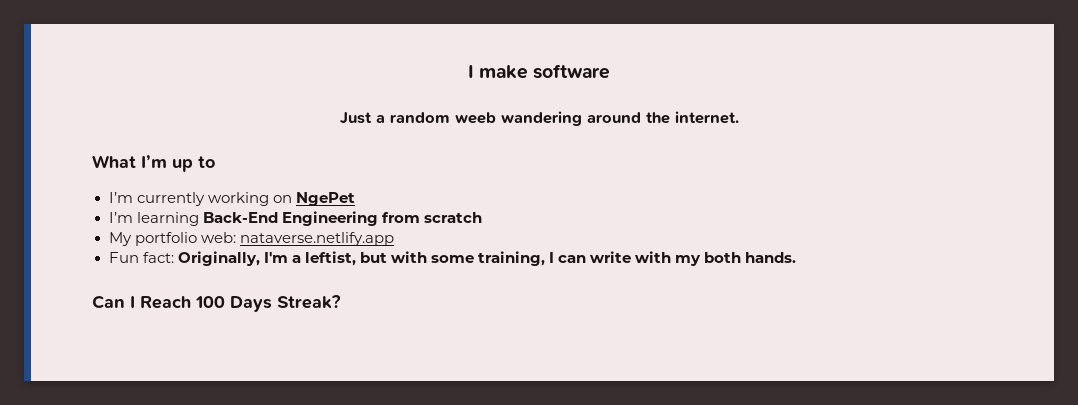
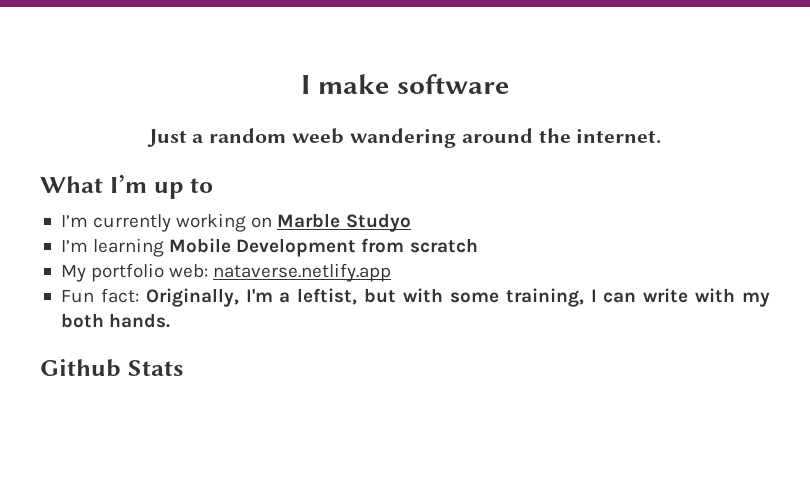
- I’m currently working on NgePet
+ I’m currently working on Marble Studyo
- I’m learning Back-End Engineering from scratch
+ I’m learning Mobile Development from scratch
- Can I Reach 100 Days Streak?
+ Github Stats

